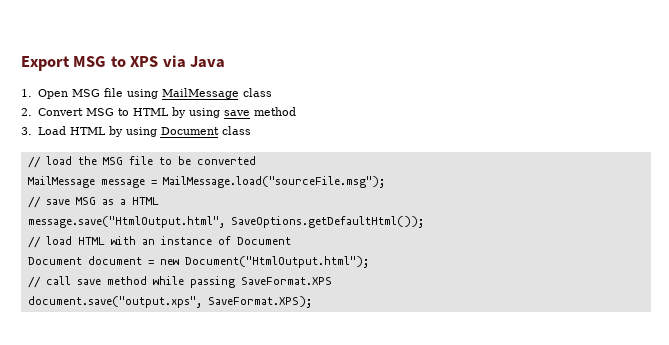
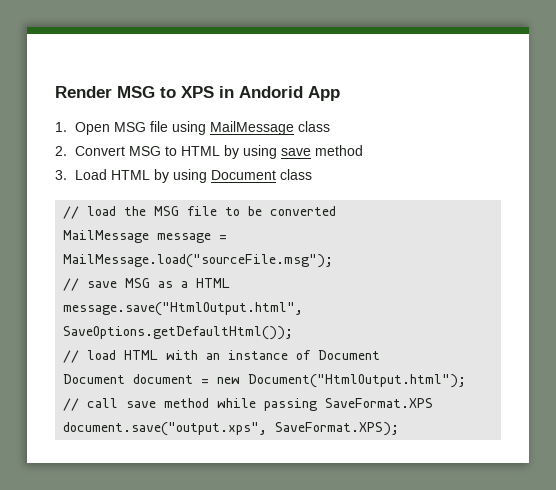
- Export MSG to XPS via Java
+ Render MSG to XPS in Andorid App

